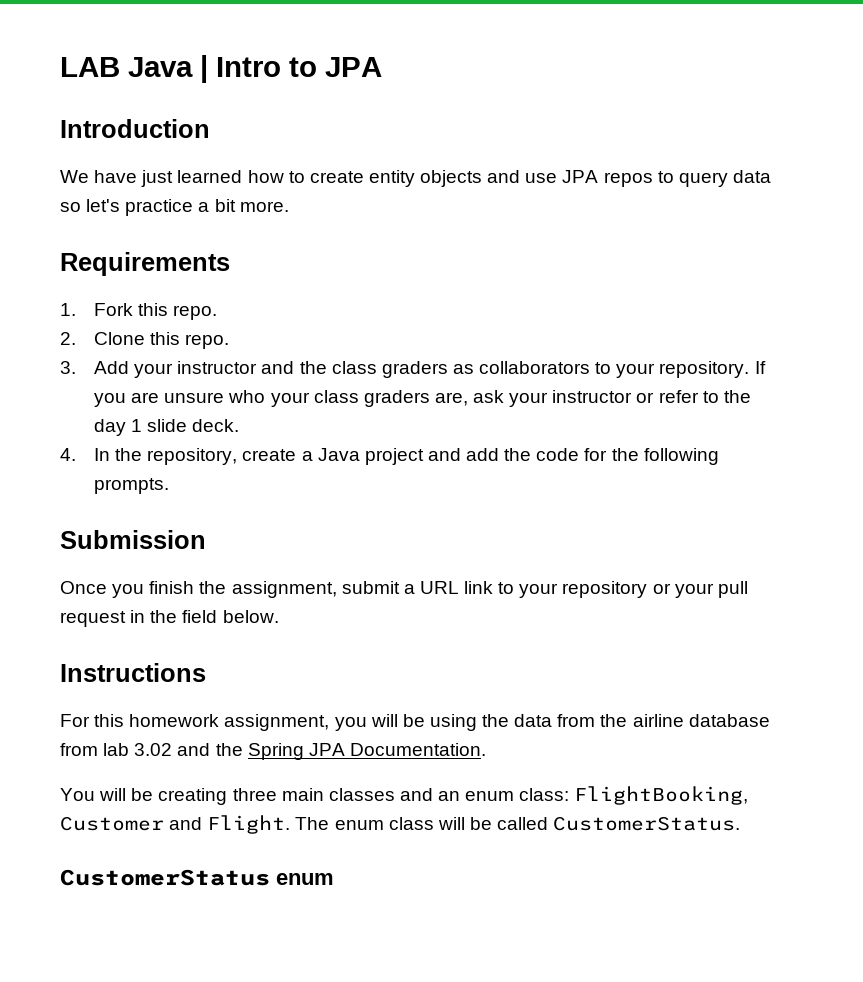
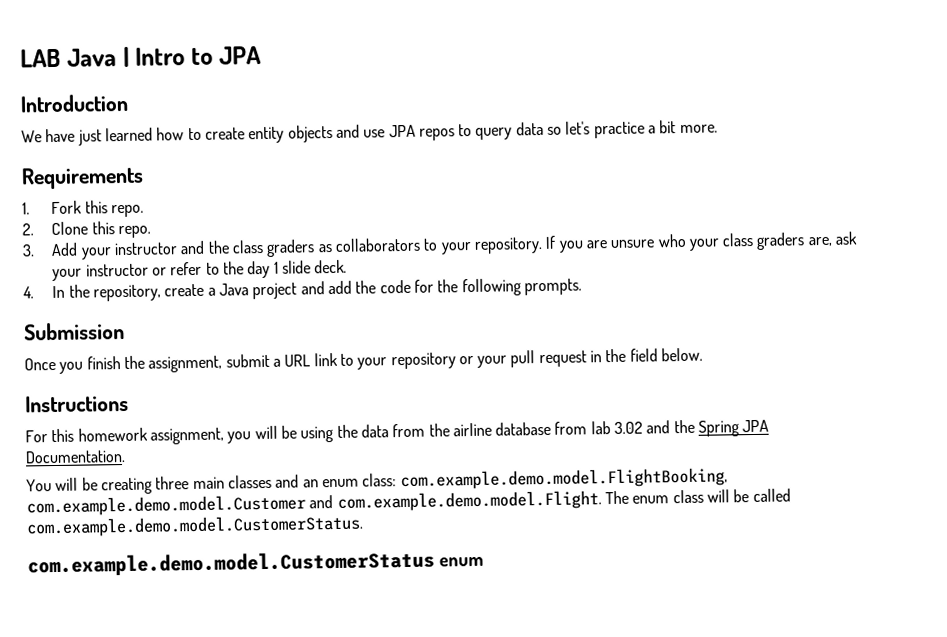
- You will be creating three main classes and an enum class: FlightBooking, Customer and Flight. The enum class will be called CustomerStatus.
- CustomerStatus enum
+ You will be creating three main classes and an enum class: com.example.demo.model.FlightBooking, com.example.demo.model.Customer and com.example.demo.model.Flight. The enum class will be called com.example.demo.model.CustomerStatus.
+ com.example.demo.model.CustomerStatus enum

